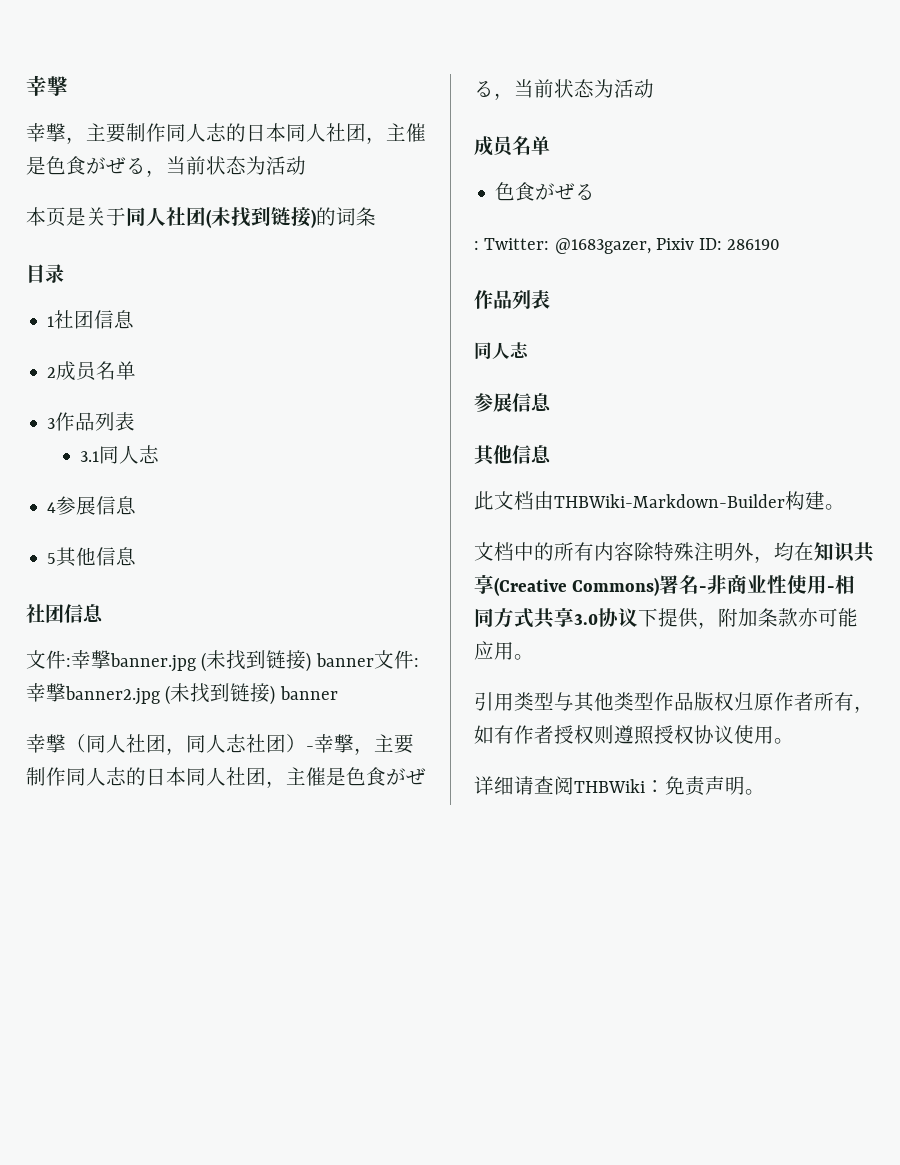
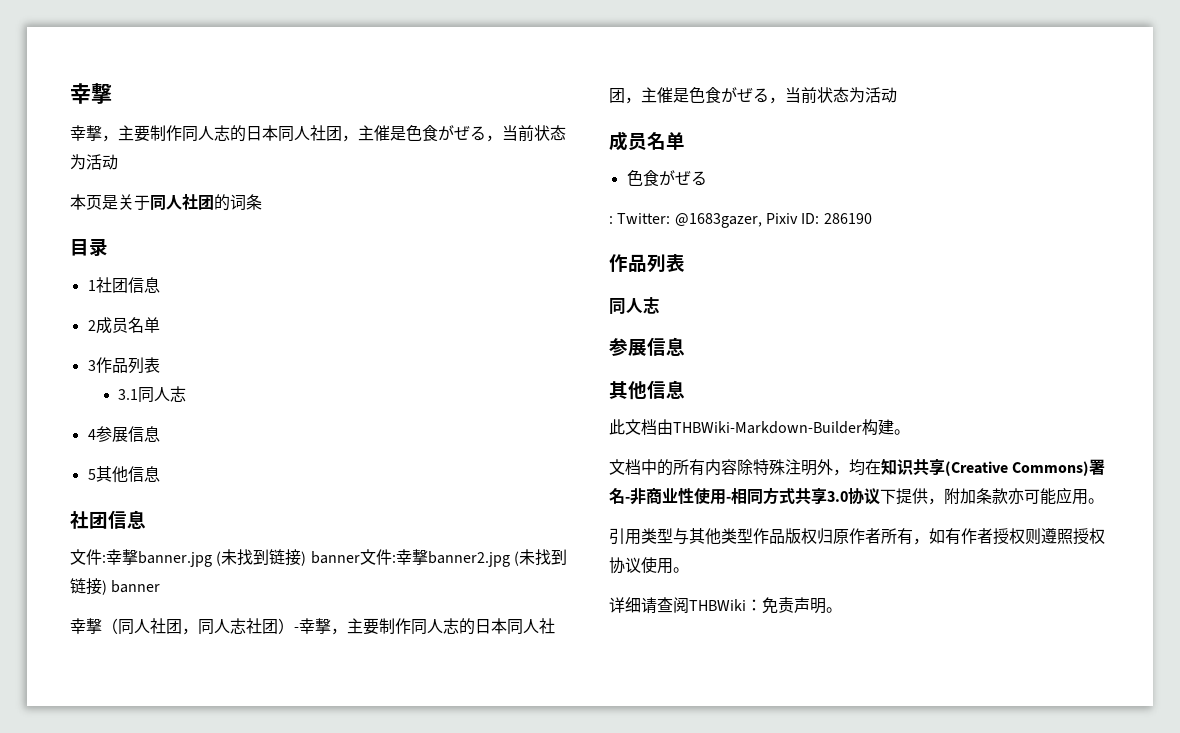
- 本页是关于同人社团(未找到链接)的词条
+ 本页是关于同人社团的词条

